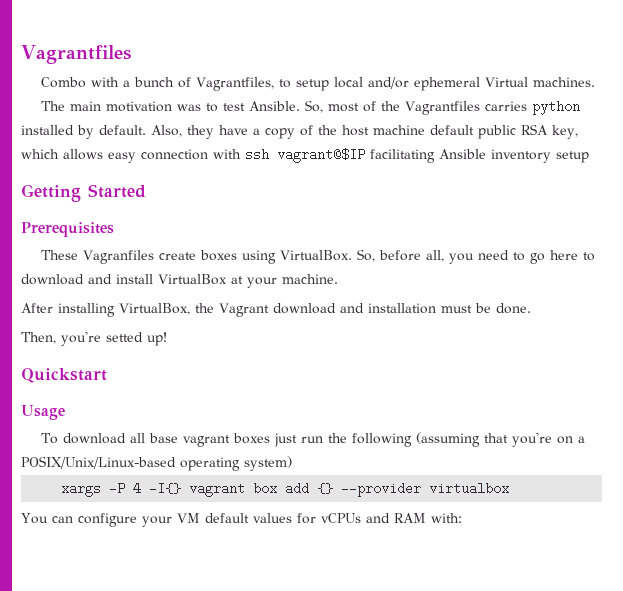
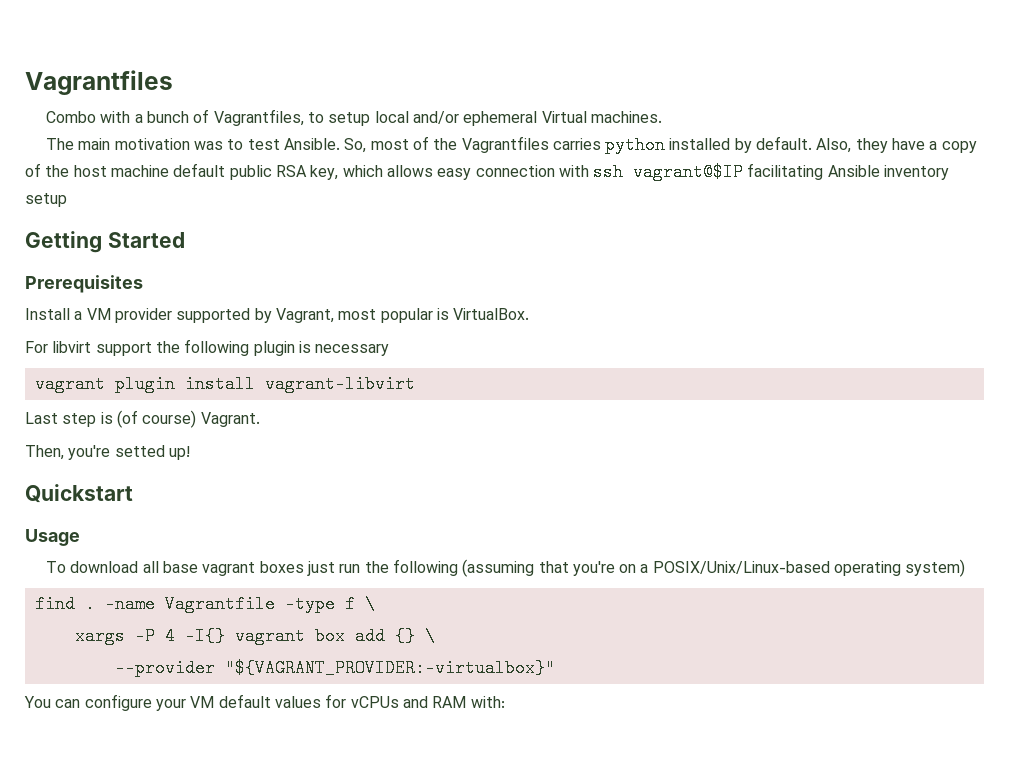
- These Vagranfiles create boxes using VirtualBox. So, before all, you need to go here to download and install VirtualBox at your machine.
- After installing VirtualBox, the Vagrant download and installation must be done.
+ Install a VM provider supported by Vagrant, most popular is VirtualBox.
+ For libvirt support the following plugin is necessary
+ vagrant plugin install vagrant-libvirt
+ Last step is (of course) Vagrant.
+ find . -name Vagrantfile -type f \
- xargs -P 4 -I{} vagrant box add {} --provider virtualbox
+ xargs -P 4 -I{} vagrant box add {} \
+ --provider "${VAGRANT_PROVIDER:-virtualbox}"

